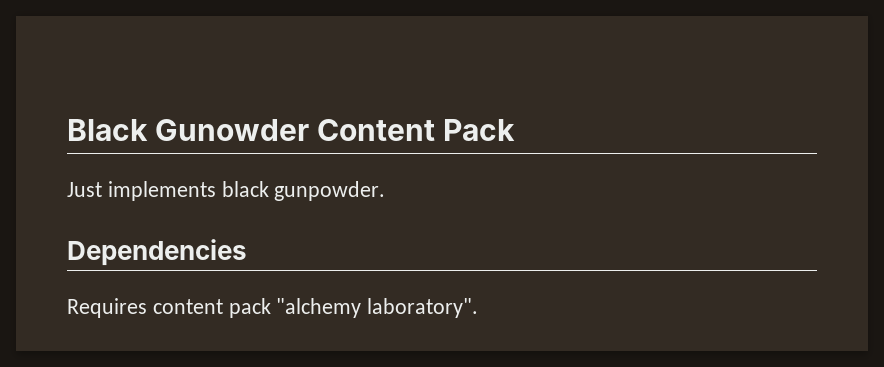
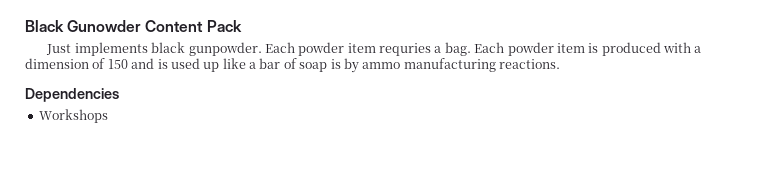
- Just implements black gunpowder.
+ Just implements black gunpowder. Each powder item requries a bag. Each powder item is produced with a dimension of 150 and is used up like a bar of soap is by ammo manufacturing reactions.
  Dependencies
- Requires content pack "alchemy laboratory".
+ Workshops

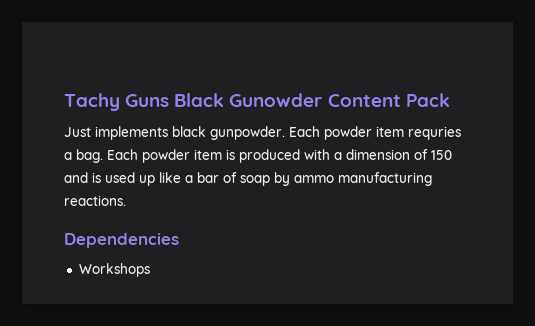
- Black Gunowder Content Pack
+ Tachy Guns Black Gunowder Content Pack
- Each powder item is produced with a dimension of 150 and is used up like a bar of soap is by ammo manufacturing reactions.
+ Each powder item is produced with a dimension of 150 and is used up like a bar of soap by ammo manufacturing reactions.

